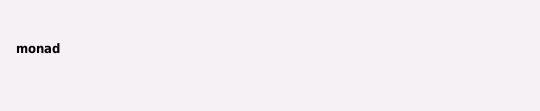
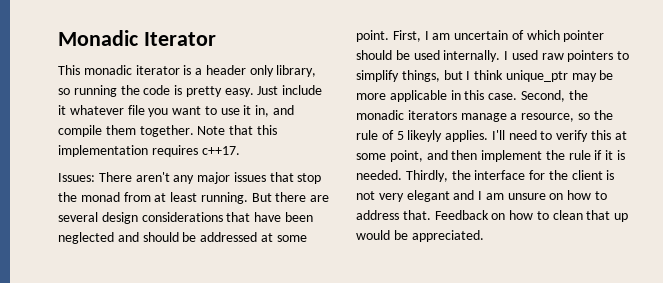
- monad
+ Monadic Iterator
+ This monadic iterator is a header only library, so running the code is pretty easy. Just include it whatever file you want to use it in, and compile them together. Note that this implementation requires c++17.
+ Issues: There aren't any major issues that stop the monad from at least running. But there are several design considerations that have been neglected and should be addressed at some point. First, I am uncertain of which pointer should be used internally. I used raw pointers to simplify things, but I think unique_ptr may be more applicable in this case. Second, the monadic iterators manage a resource, so the rule of 5 likeyly applies. I'll need to verify this at some point, and then implement the rule if it is needed. Thirdly, the interface for the client is not very elegant and I am unsure on how to address that. Feedback on how to clean that up would be appreciated.

